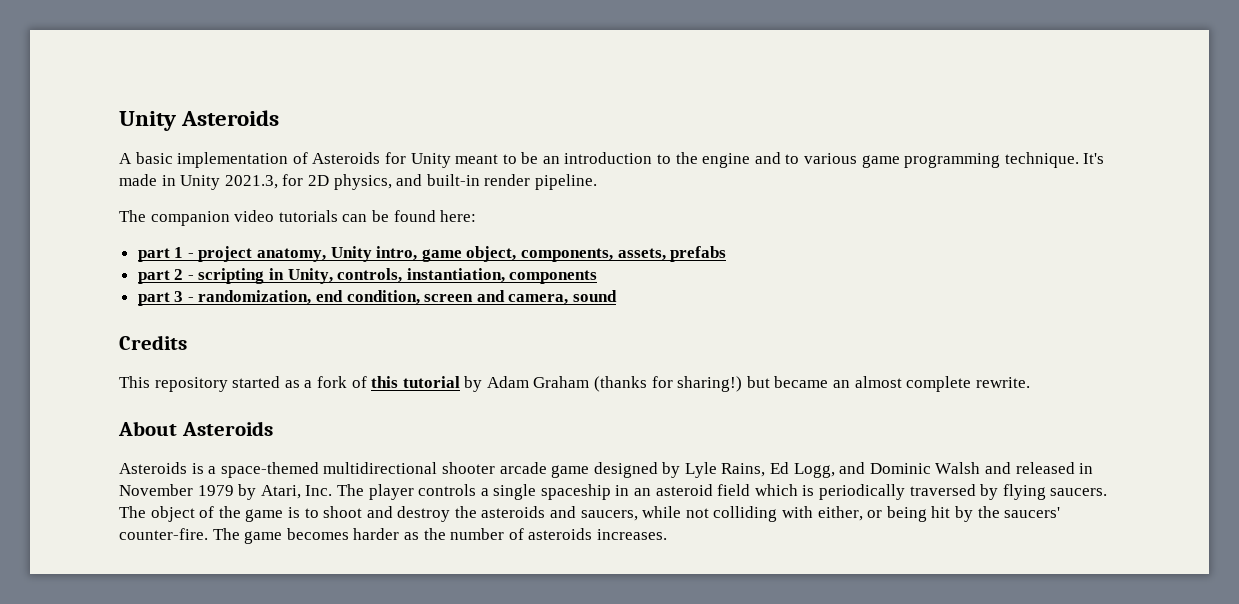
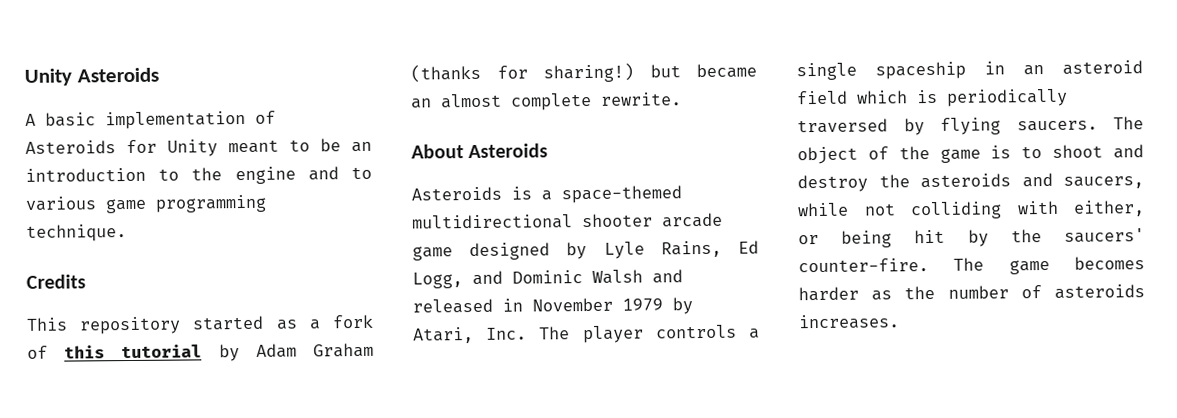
- It's made in Unity 2021.3, for 2D physics, and built-in render pipeline.
- The companion video tutorials can be found here:
- part 1 - project anatomy, Unity intro, game object, components, assets, prefabs
- part 2 - scripting in Unity, controls, instantiation, components
- part 3 - randomization, end condition, screen and camera, sound

